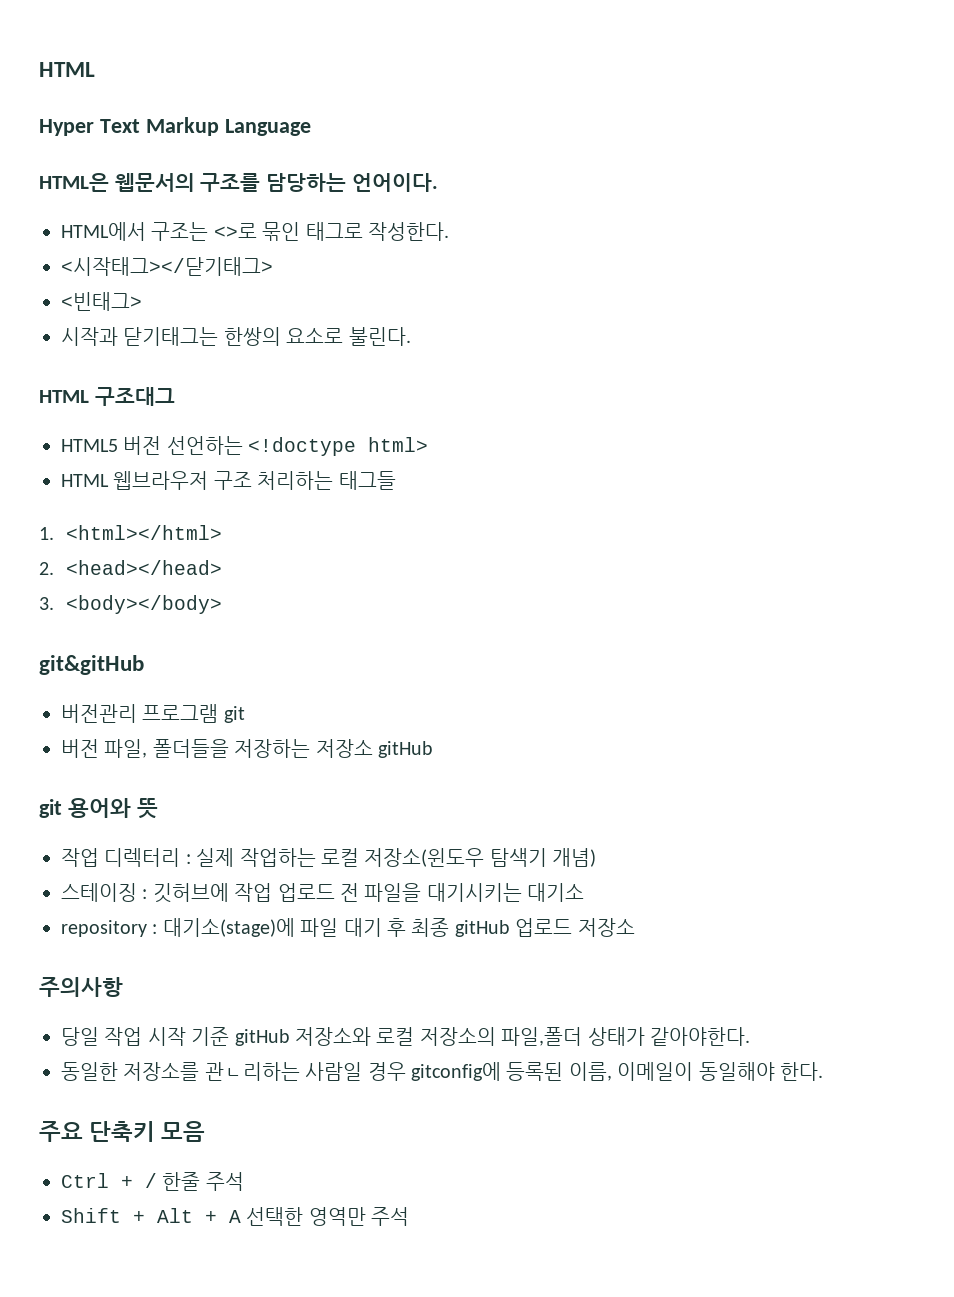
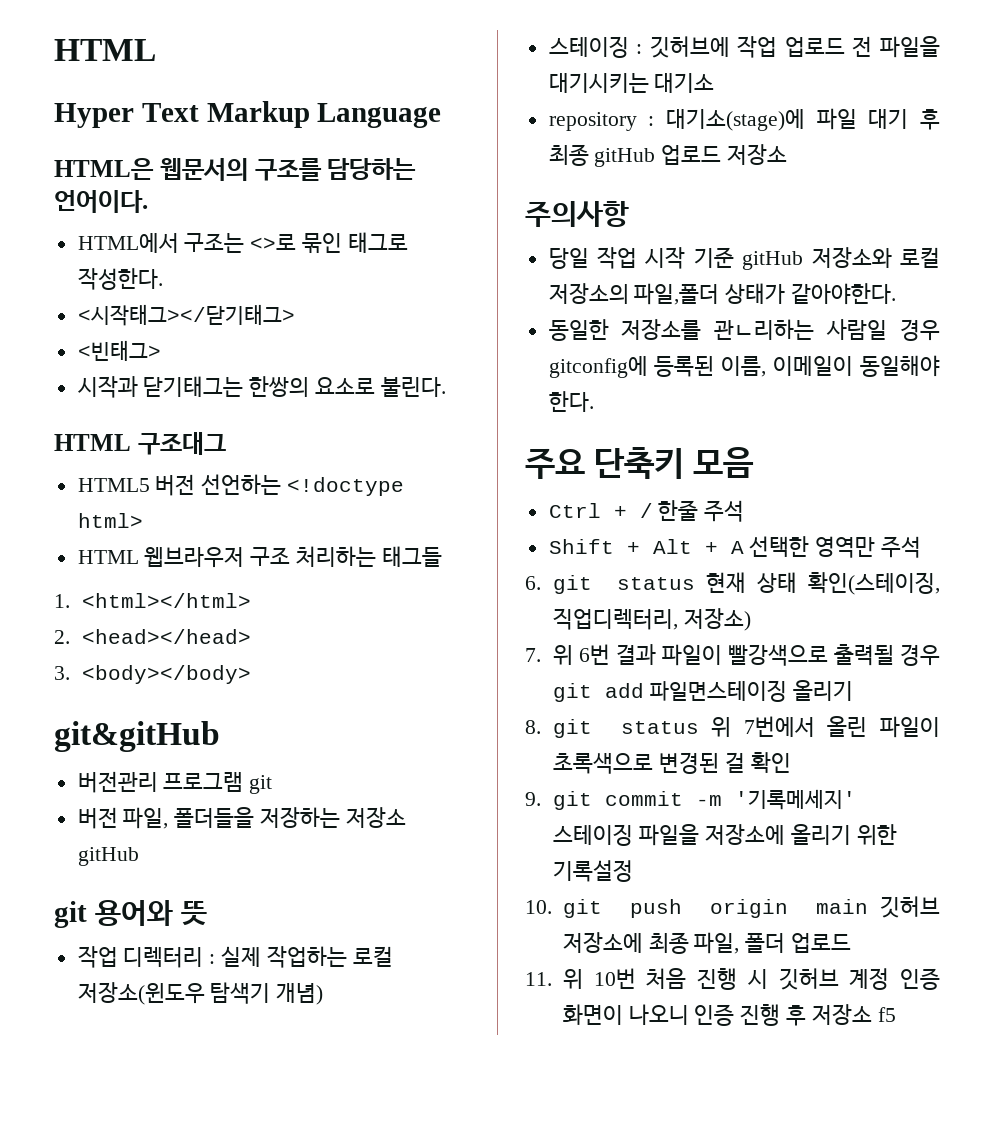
+ 6. git status 현재 상태 확인(스테이징, 직업디렉터리, 저장소)
+ 7. 위 6번 결과 파일이 빨강색으로 출력될 경우 git add 파일면스테이징 올리기
+ 8. git status 위 7번에서 올린 파일이 초록색으로 변경된 걸 확인
+ 9. git commit -m '기록메세지' 스테이징 파일을 저장소에 올리기 위한 기록설정
+ 10. git push origin main 깃허브 저장소에 최종 파일, 폴더 업로드
+ 11. 위 10번 처음 진행 시 깃허브 계정 인증 화면이 나오니 인증 진행 후 저장소 f5

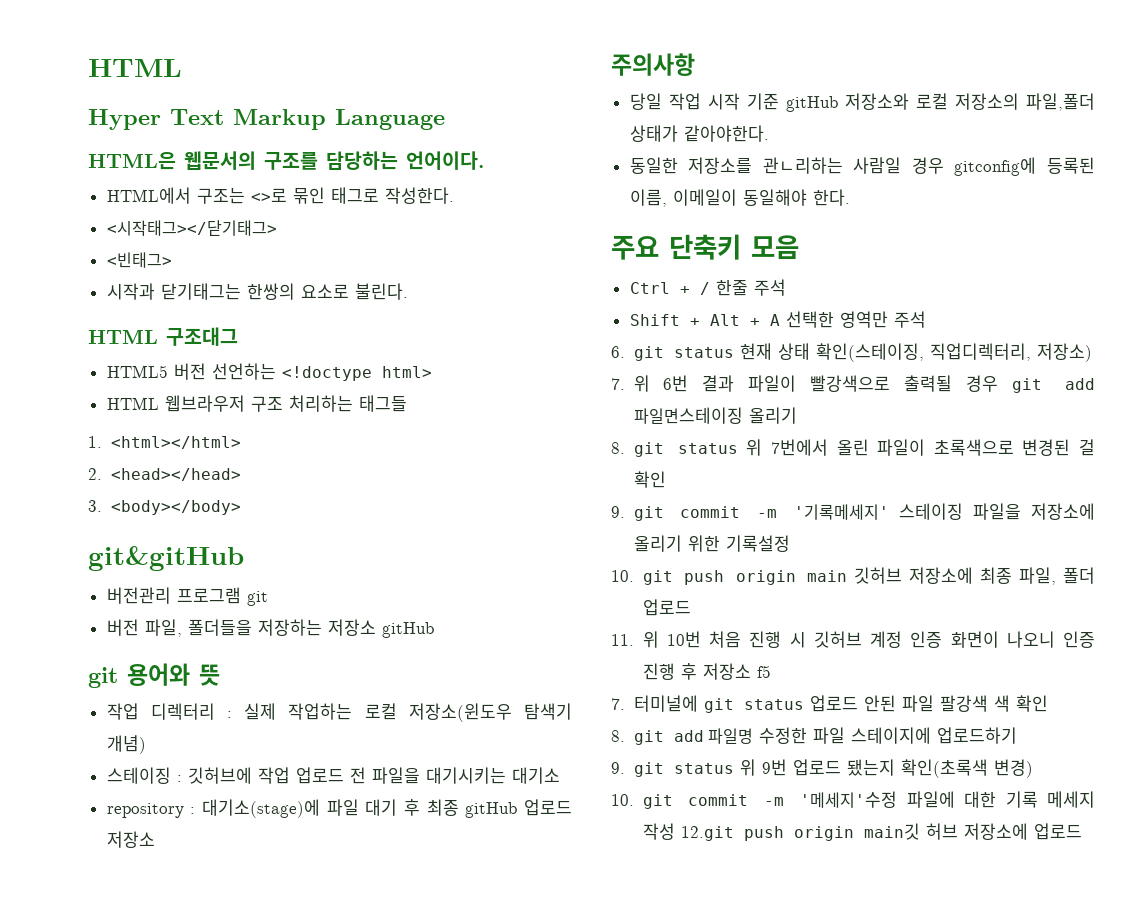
+ 7. 터미널에 git status 업로드 안된 파일 팔강색 색 확인
+ 8. git add 파일명 수정한 파일 스테이지에 업로드하기
+ 9. git status 위 9번 업로드 됐는지 확인(초록색 변경)
+ 10. git commit -m '메세지'수정 파일에 대한 기록 메세지 작성 12.git push origin main깃 허브 저장소에 업로드

